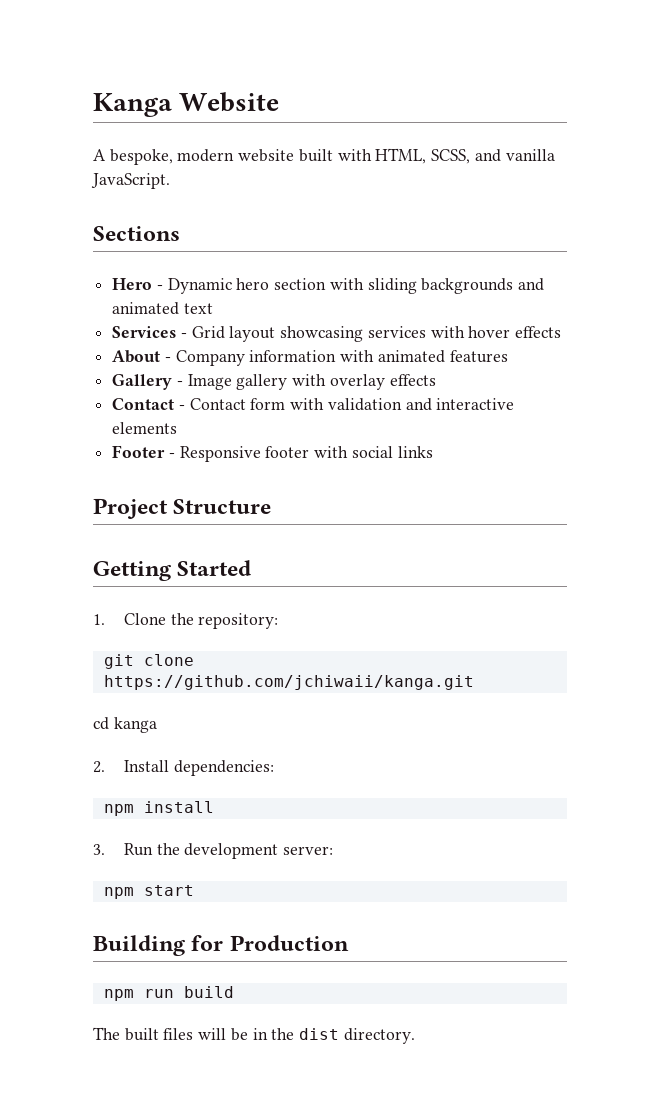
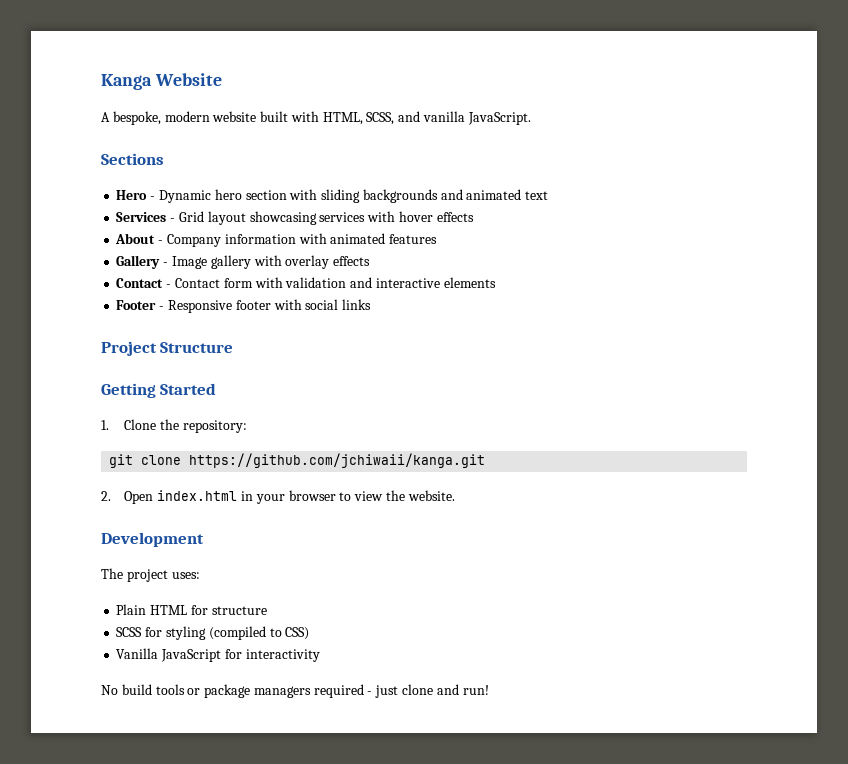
- cd kanga
- 2. Install dependencies:
- npm install
- 3. Run the development server:
- npm start
- Building for Production
- npm run build
- The built files will be in the dist directory.
+ 2. Open index.html in your browser to view the website.
+ Development
+ The project uses:
+ Plain HTML for structure
+ SCSS for styling (compiled to CSS)
+ Vanilla JavaScript for interactivity
+ No build tools or package managers required - just clone and run!

